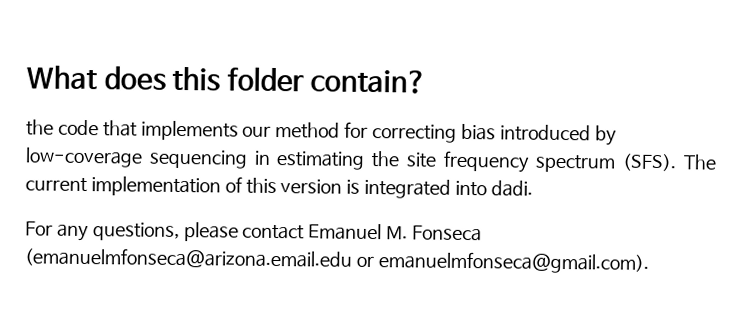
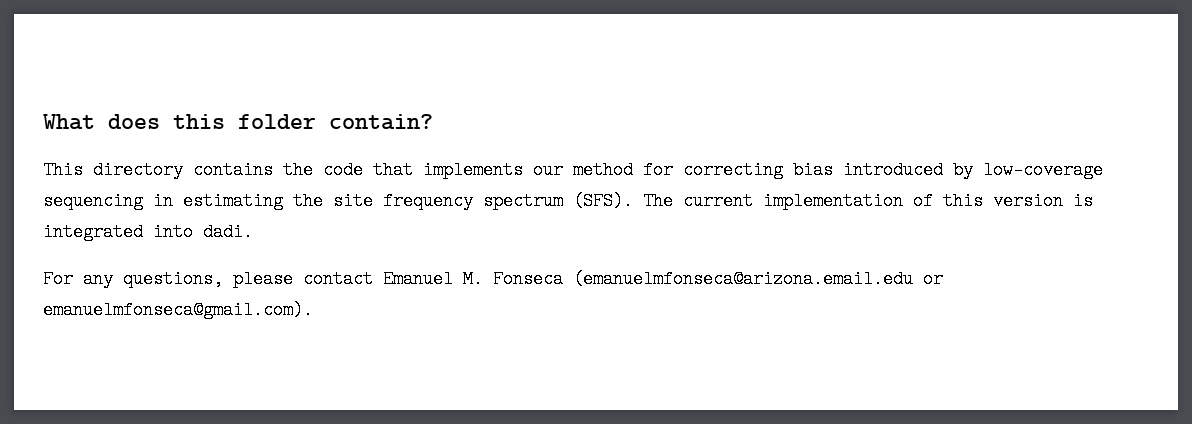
- the code that implements our method for correcting bias introduced by low-coverage sequencing in estimating the site frequency spectrum (SFS).
+ This directory contains the code that implements our method for correcting bias introduced by low-coverage sequencing in estimating the site frequency spectrum (SFS).

